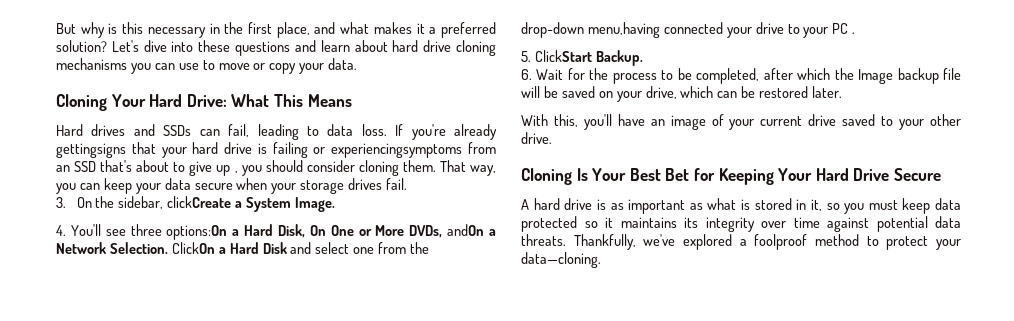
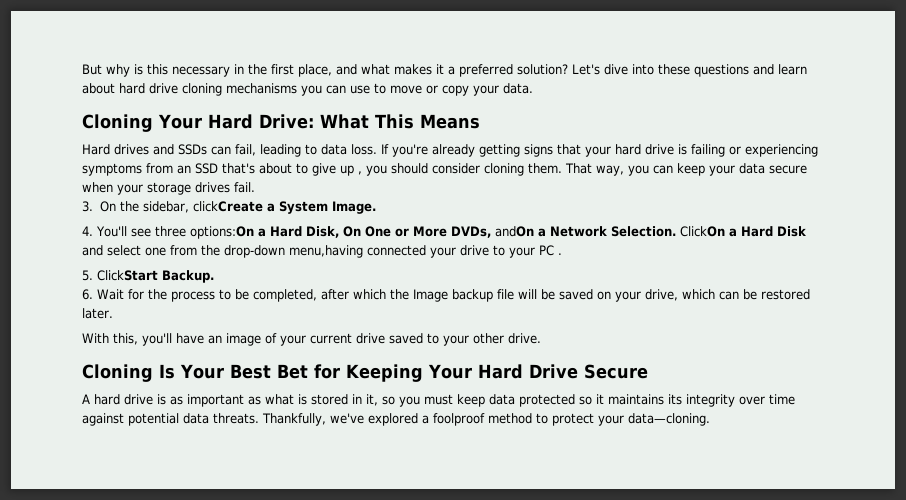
- If you're already gettingsigns that your hard drive is failing or experiencingsymptoms from an SSD that's about to give up , you should consider cloning them.
+ If you're already getting signs that your hard drive is failing or experiencing symptoms from an SSD that's about to give up , you should consider cloning them.

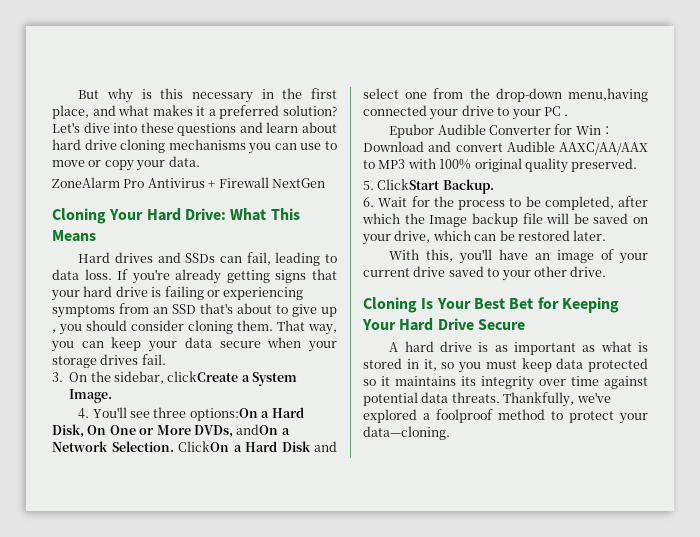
+ ZoneAlarm Pro Antivirus + Firewall NextGen
+ Epubor Audible Converter for Win：Download and convert Audible AAXC/AA/AAX to MP3 with 100% original quality preserved.

